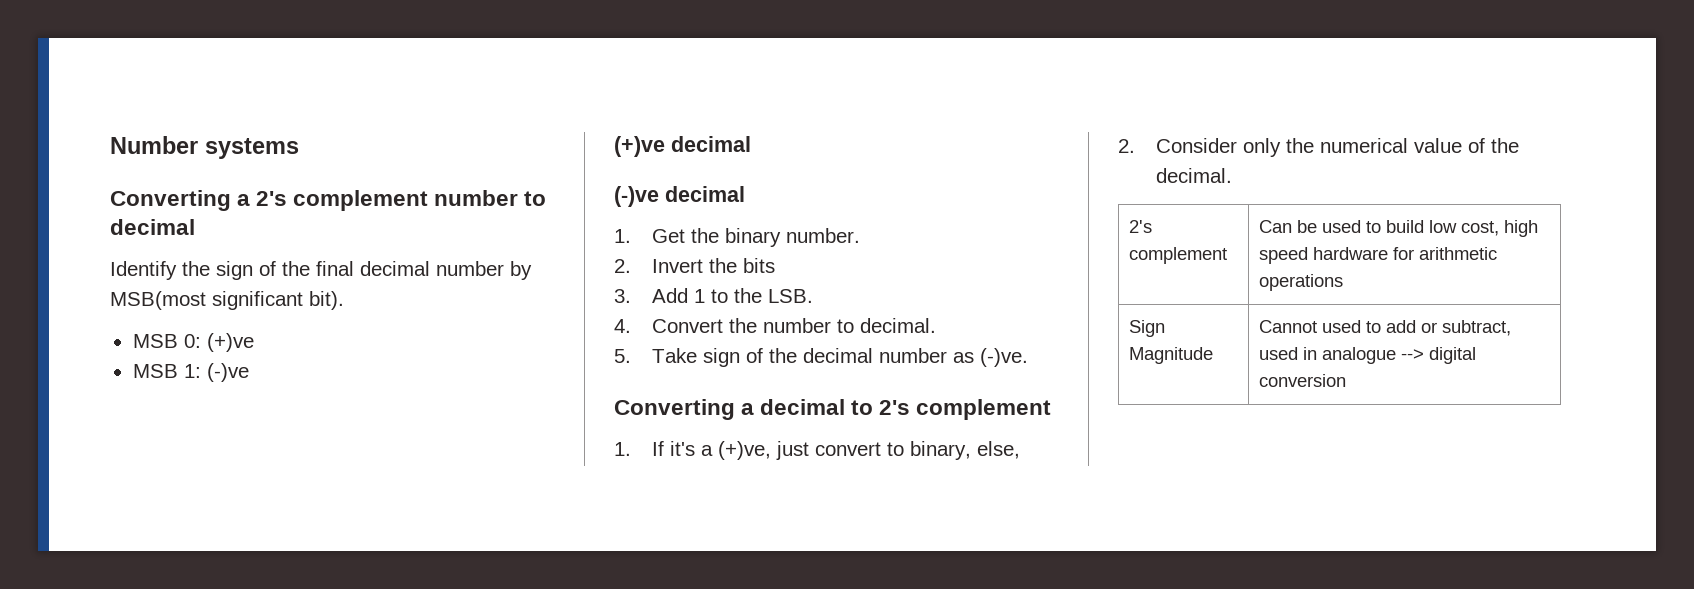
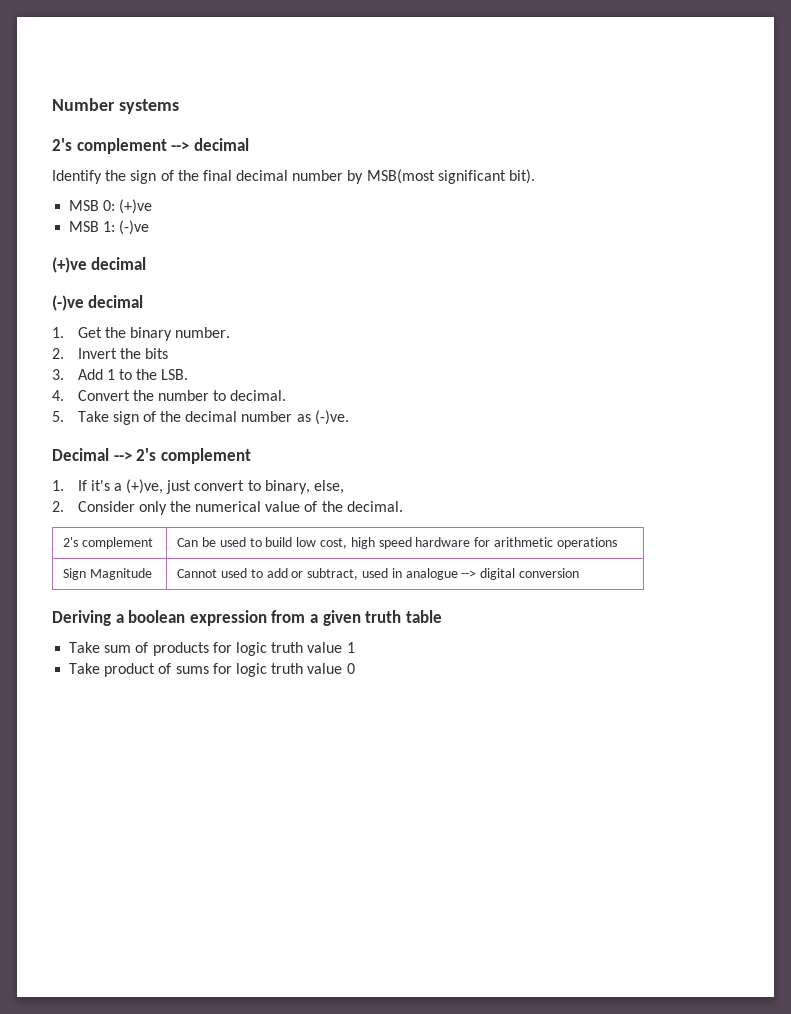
- Converting a 2's complement number to decimal
+ 2's complement --> decimal
- Converting a decimal to 2's complement
+ Decimal --> 2's complement
+ Deriving a boolean expression from a given truth table
+ Take sum of products for logic truth value 1
+ Take product of sums for logic truth value 0

